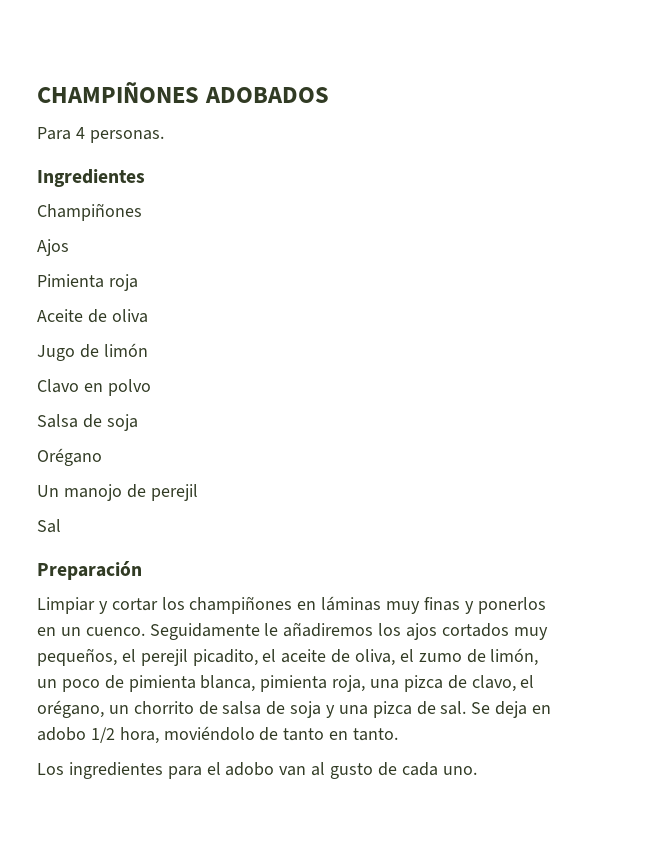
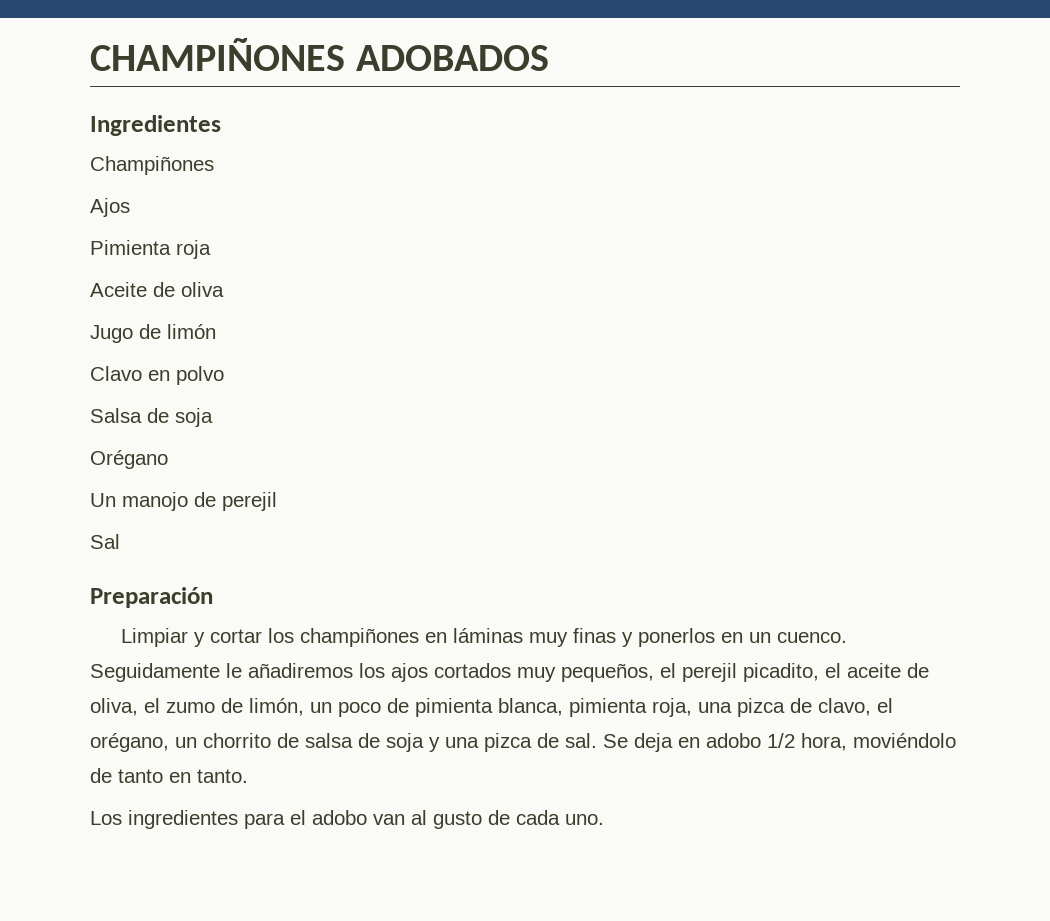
- Para 4 personas.

